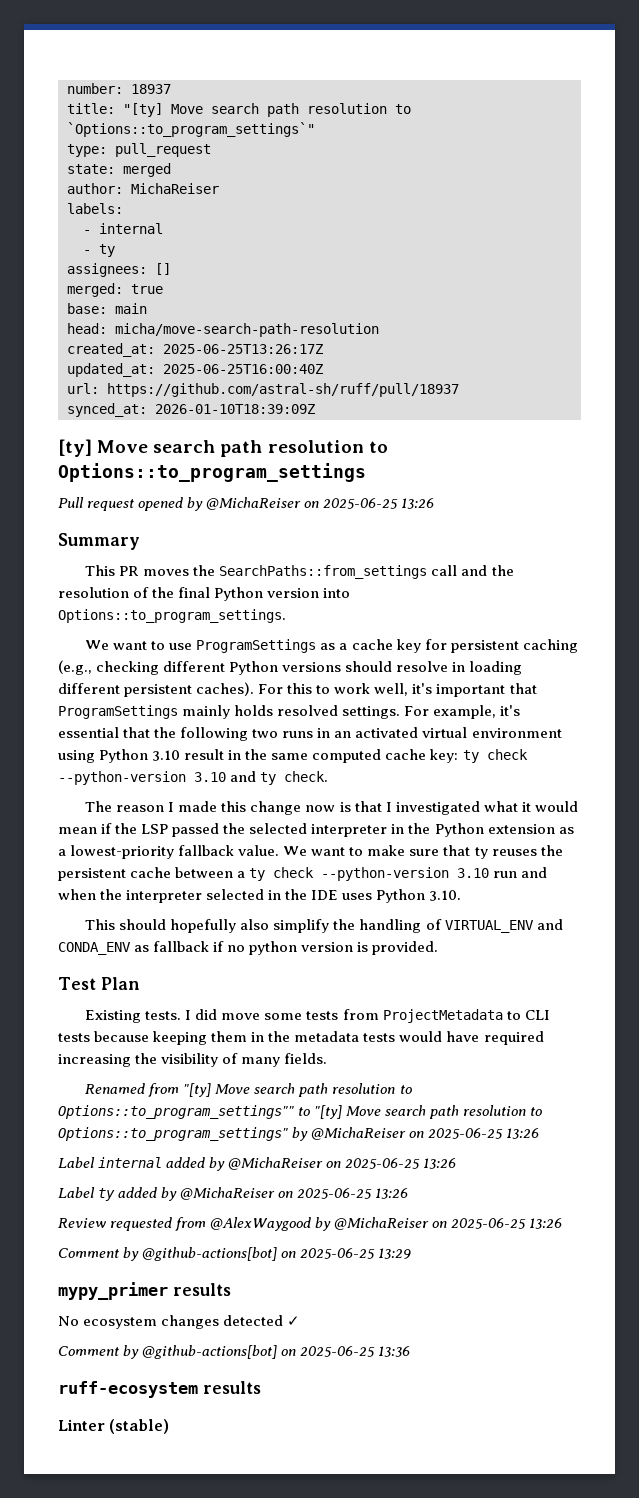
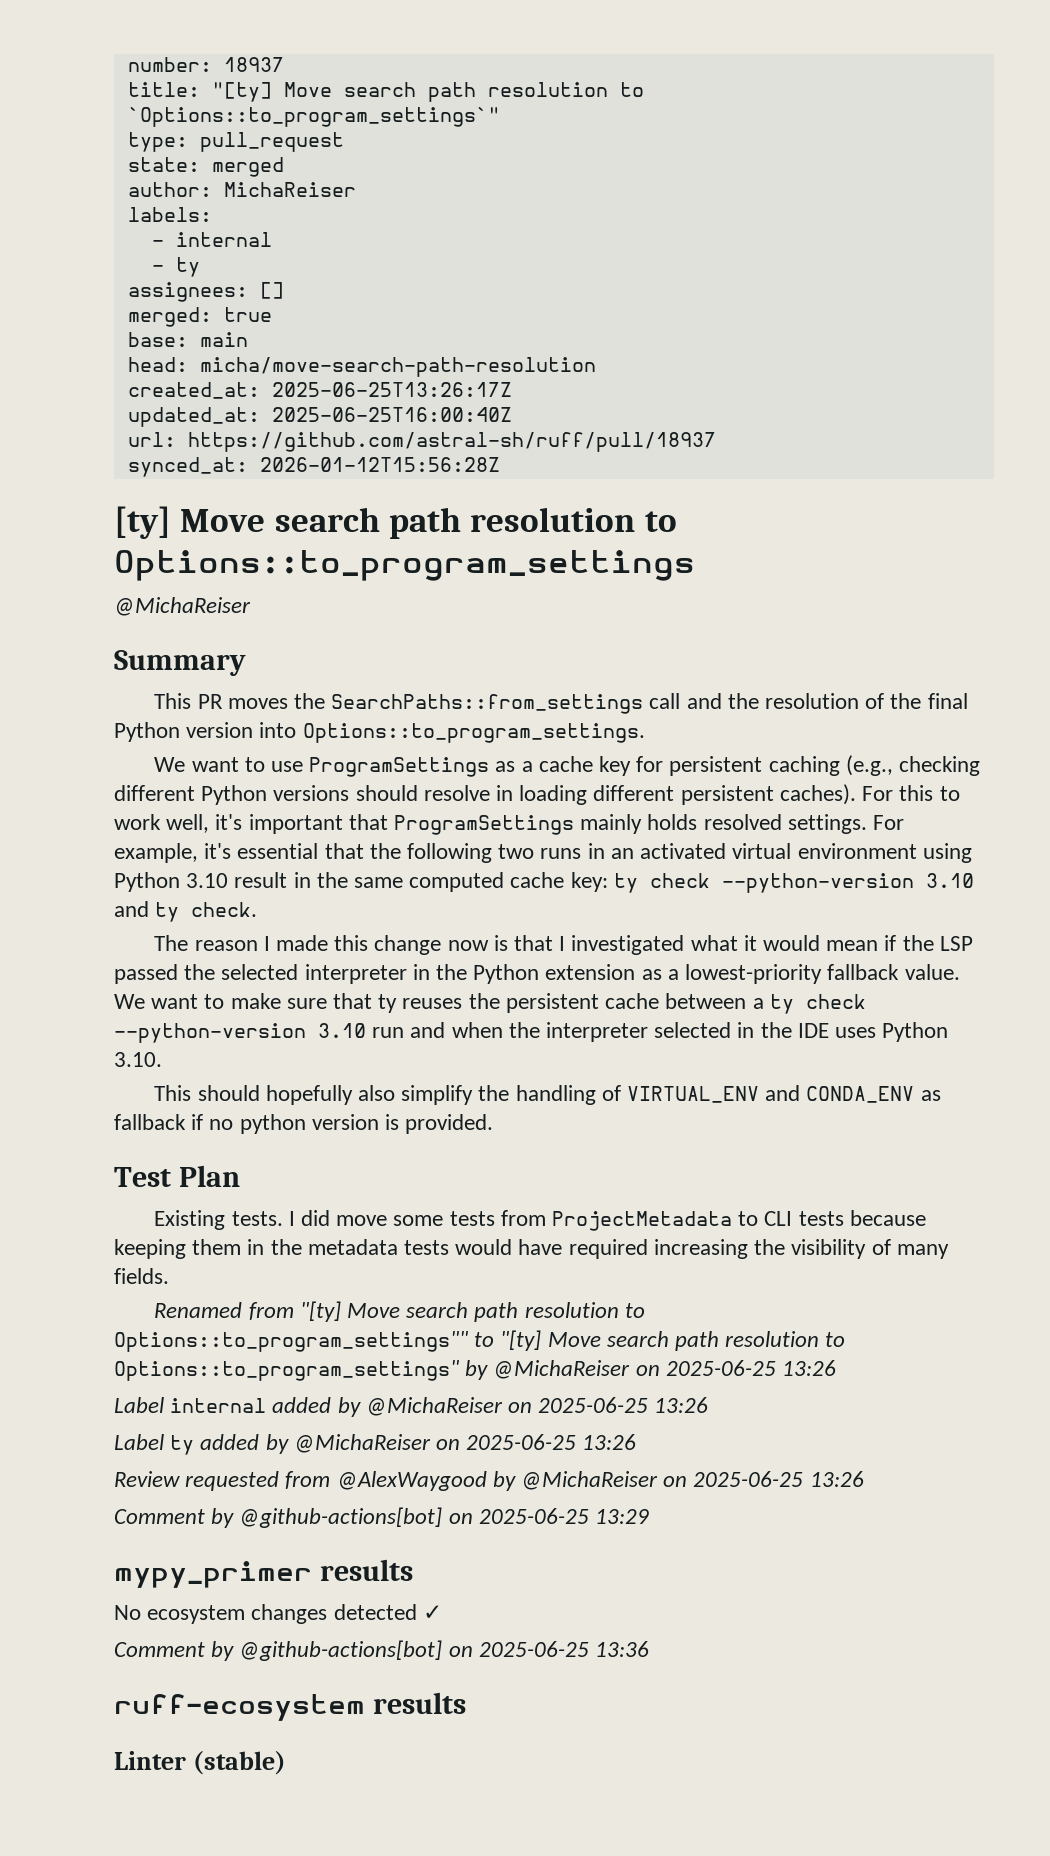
- synced_at: 2026-01-10T18:39:09Z
+ synced_at: 2026-01-12T15:56:28Z
  [ty] Move search path resolution to Options::to_program_settings
- Pull request opened by @MichaReiser on 2025-06-25 13:26
+ @MichaReiser

